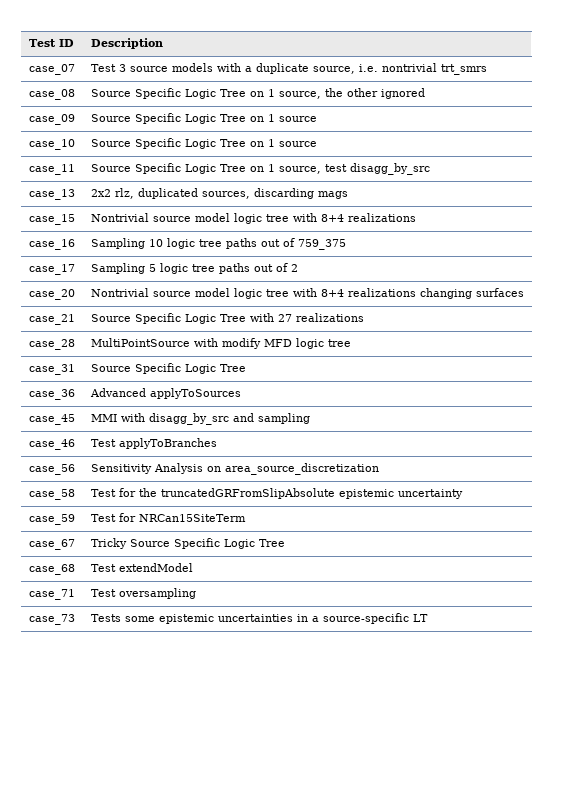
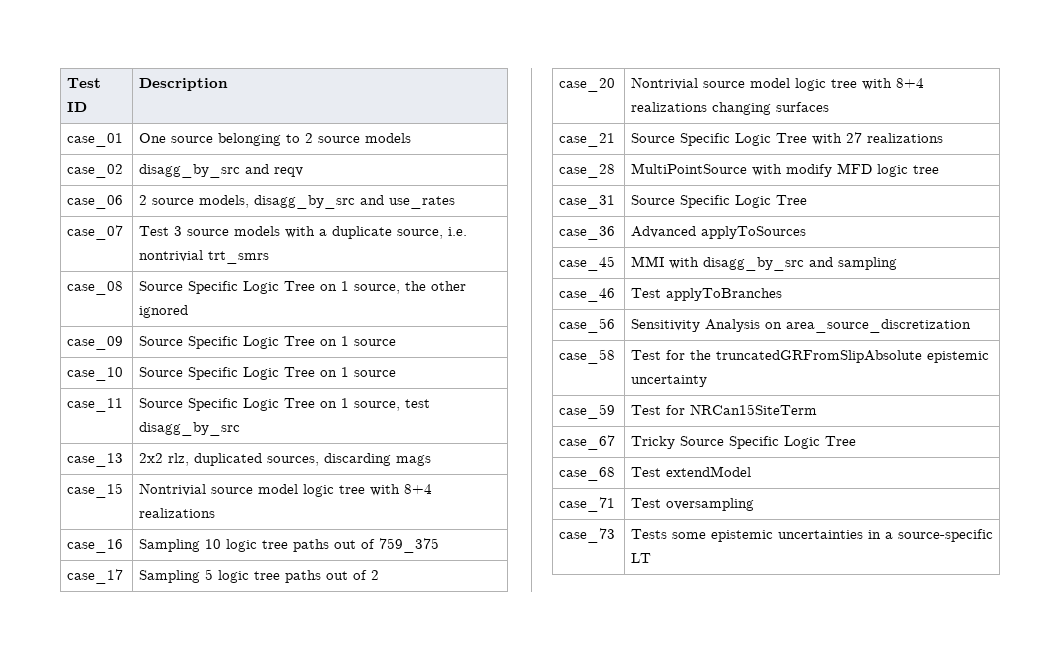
+ case_01 | One source belonging to 2 source models
+ case_02 | disagg_by_src and reqv
+ case_06 | 2 source models, disagg_by_src and use_rates

